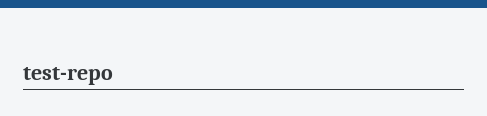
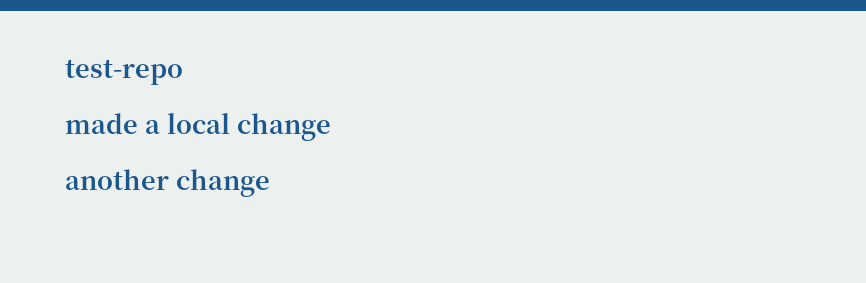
+ made a local change
+ another change

